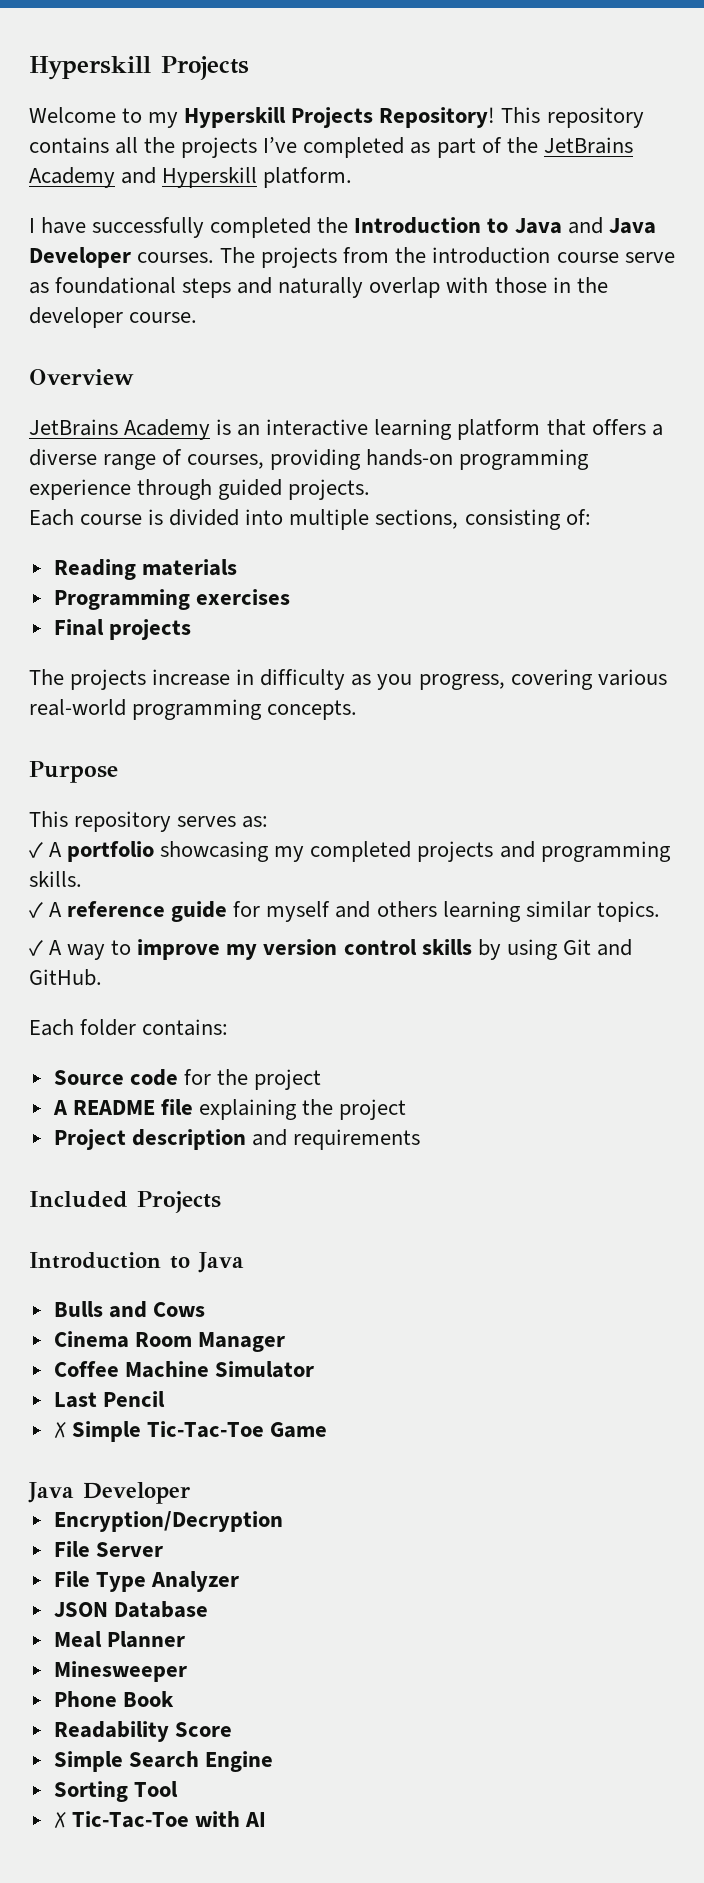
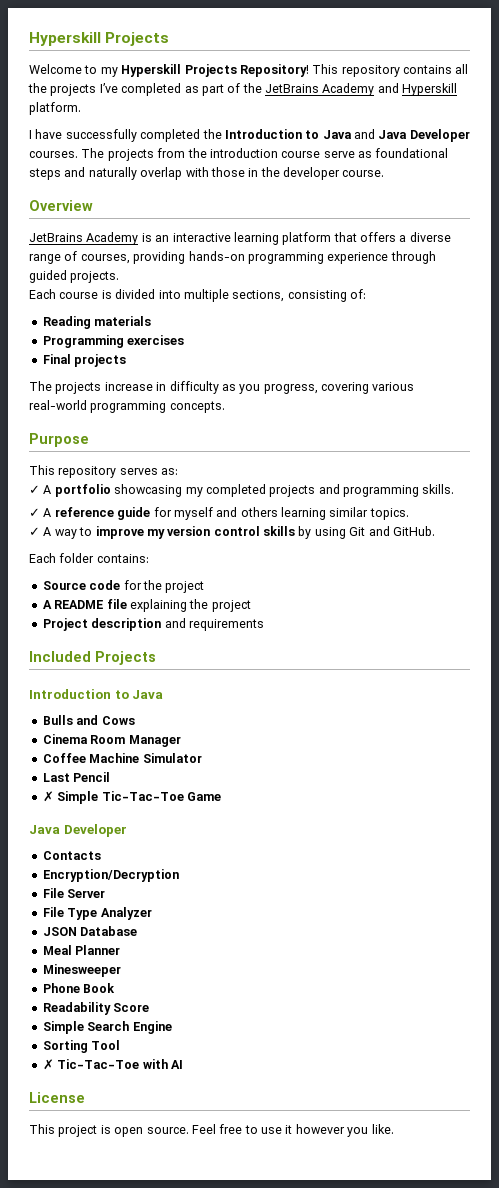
+ Contacts
+ License
+ This project is open source. Feel free to use it however you like.

